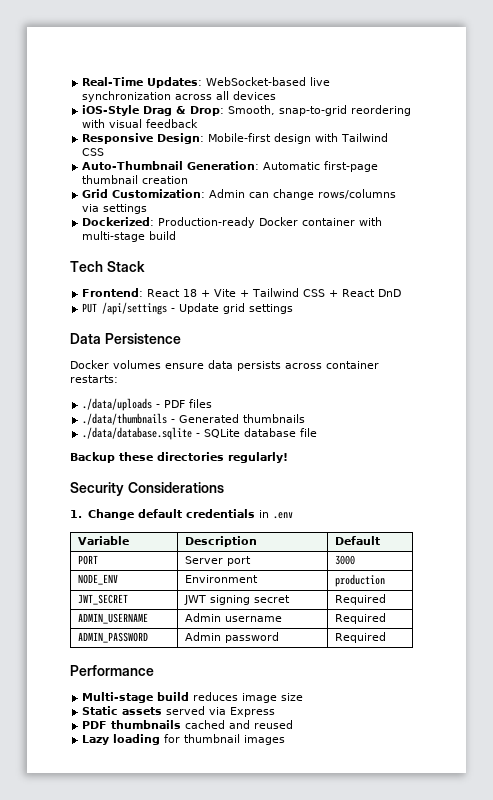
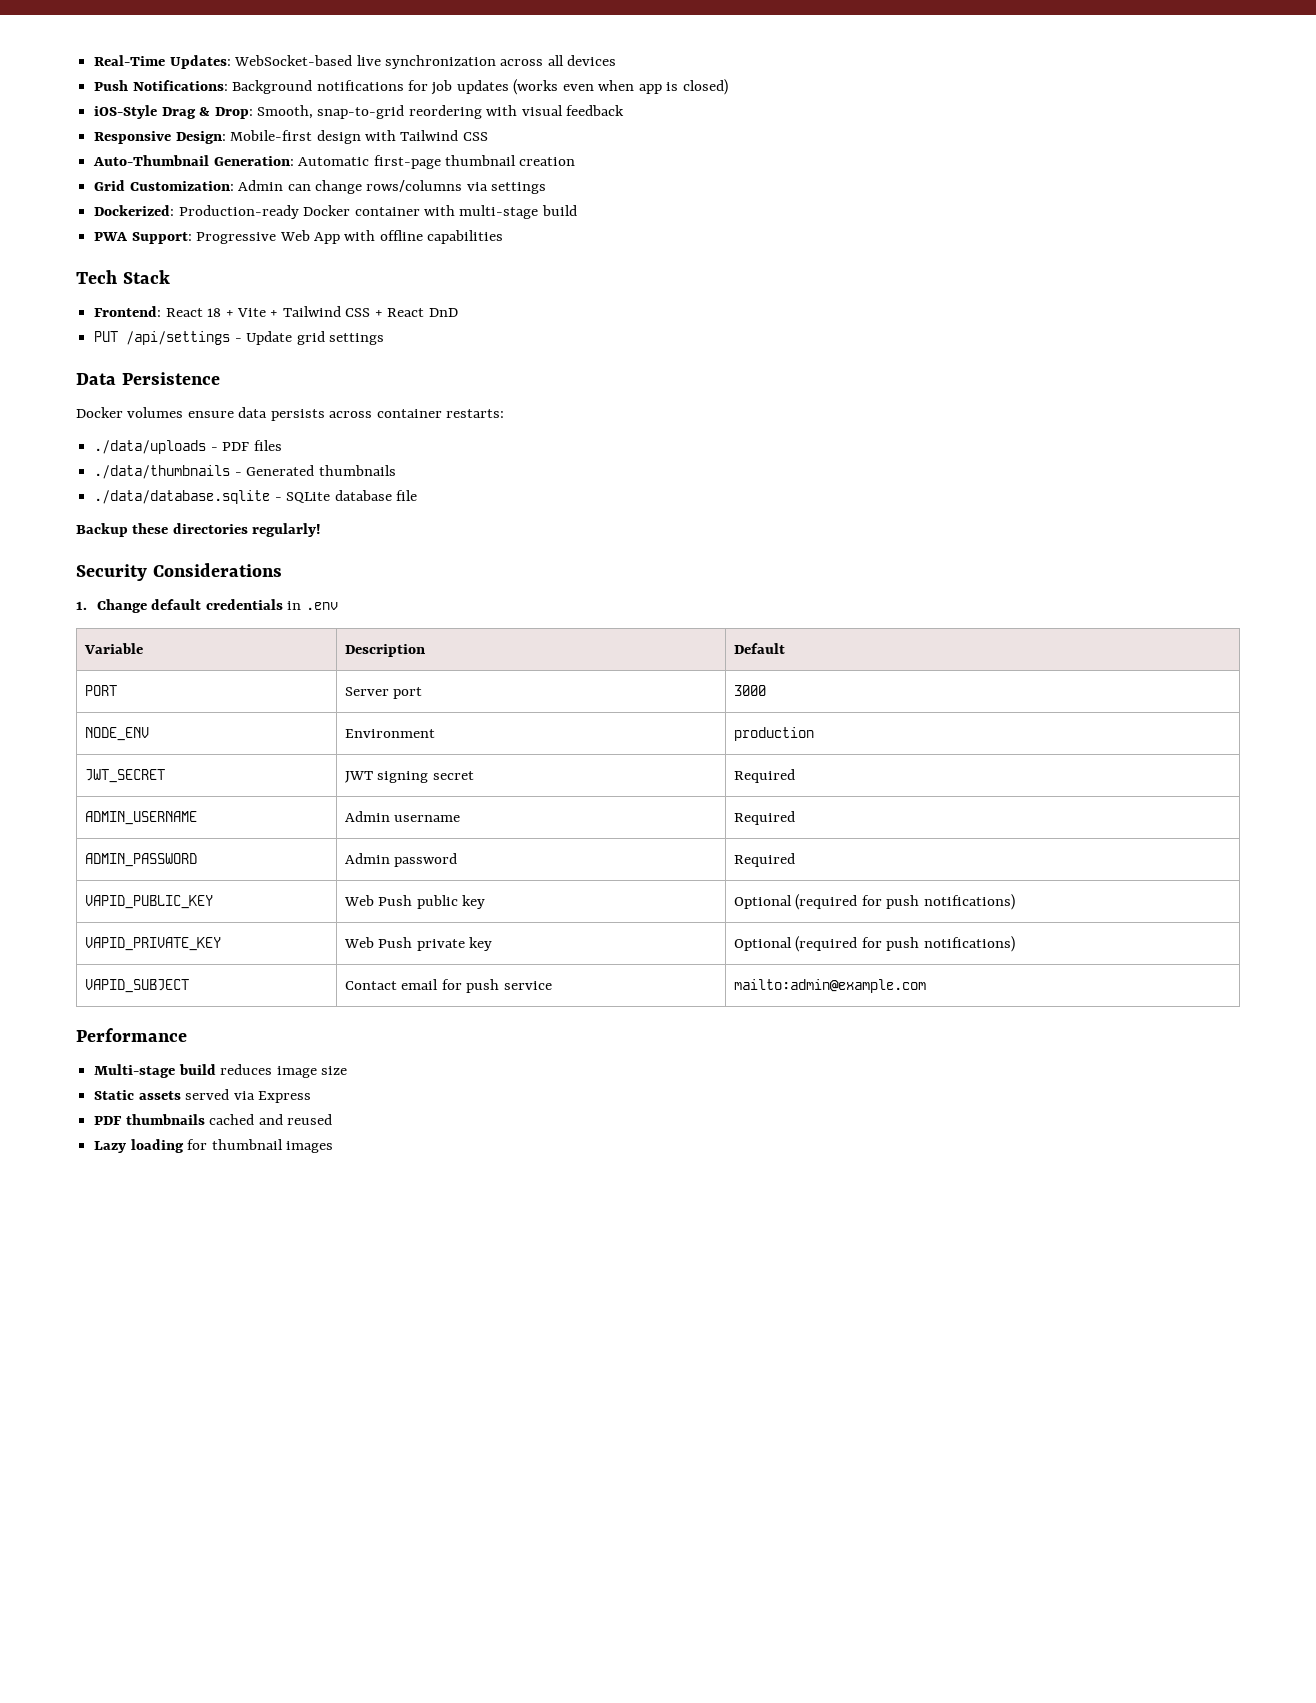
+ Push Notifications: Background notifications for job updates (works even when app is closed)
+ PWA Support: Progressive Web App with offline capabilities
+ VAPID_PUBLIC_KEY | Web Push public key | Optional (required for push notifications)
+ VAPID_PRIVATE_KEY | Web Push private key | Optional (required for push notifications)
+ VAPID_SUBJECT | Contact email for push service | mailto:admin@example.com

